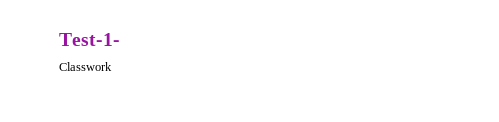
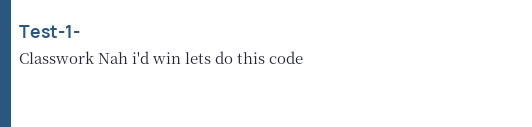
- Classwork
+ Classwork Nah i'd win lets do this code

